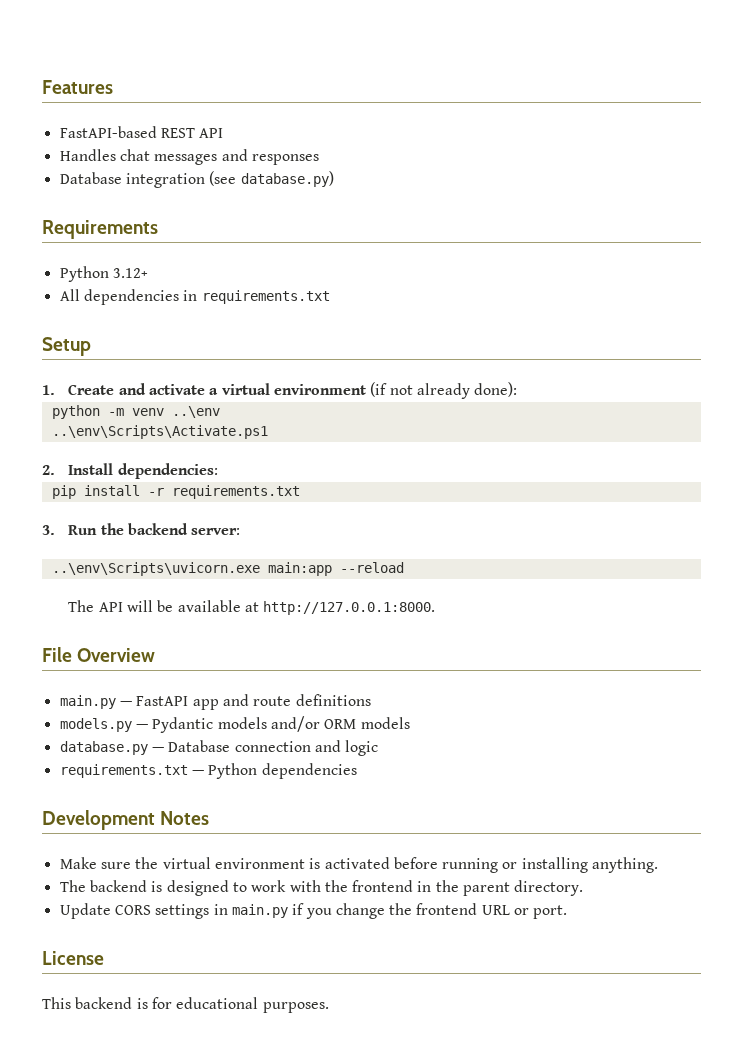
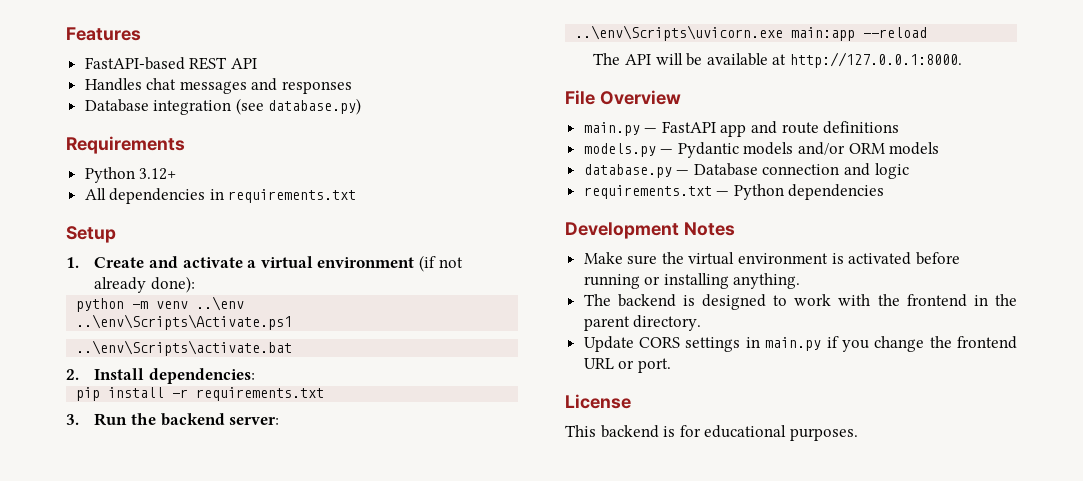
+ ..\env\Scripts\activate.bat

